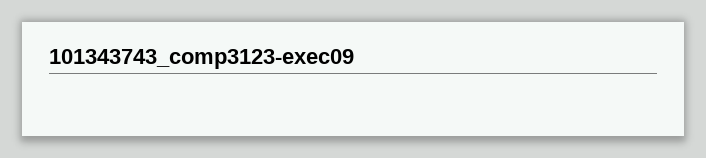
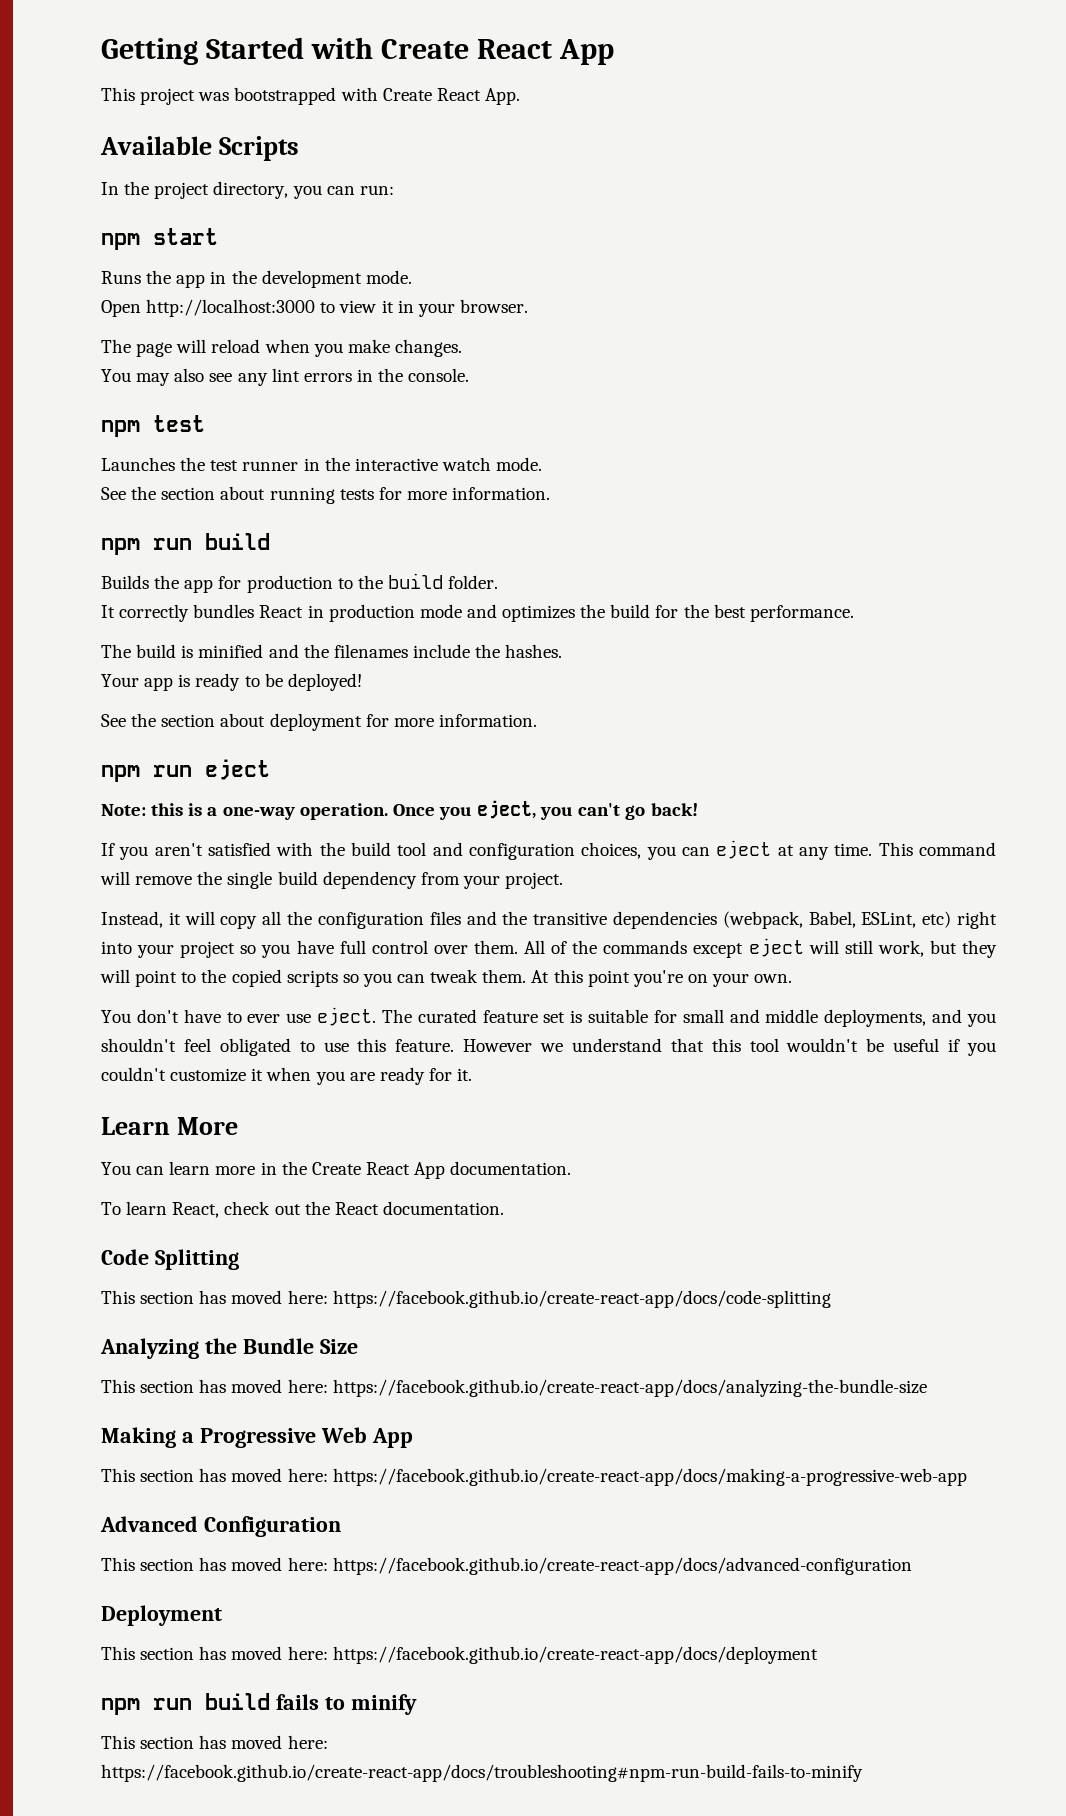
- 101343743_comp3123-exec09
+ Getting Started with Create React App
+ This project was bootstrapped with Create React App.
+ Available Scripts
+ In the project directory, you can run:
+ npm start
+ Runs the app in the development mode.
+ Open http://localhost:3000 to view it in your browser.
+ The page will reload when you make changes.
+ You may also see any lint errors in the console.
+ npm test
+ Launches the test runner in the interactive watch mode.
+ See the section about running tests for more information.
+ npm run build
+ Builds the app for production to the build folder.
+ It correctly bundles React in production mode and optimizes the build for the best performance.
+ The build is minified and the filenames include the hashes.
+ Your app is ready to be deployed!
+ See the section about deployment for more information.
+ npm run eject
+ Note: this is a one-way operation. Once you eject, you can't go back!
+ If you aren't satisfied with the build tool and configuration choices, you can eject at any time. This command will remove the single build dependency from your project.
+ Instead, it will copy all the configuration files and the transitive dependencies (webpack, Babel, ESLint, etc) right into your project so you have full control over them. All of the commands except eject will still work, but they will point to the copied scripts so you can tweak them. At this point you're on your own.
+ You don't have to ever use eject. The curated feature set is suitable for small and middle deployments, and you shouldn't feel obligated to use this feature. However we understand that this tool wouldn't be useful if you couldn't customize it when you are ready for it.
+ Learn More
+ You can learn more in the Create React App documentation.
+ To learn React, check out the React documentation.
+ Code Splitting
+ This section has moved here: https://facebook.github.io/create-react-app/docs/code-splitting
+ Analyzing the Bundle Size
+ This section has moved here: https://facebook.github.io/create-react-app/docs/analyzing-the-bundle-size
+ Making a Progressive Web App
+ This section has moved here: https://facebook.github.io/create-react-app/docs/making-a-progressive-web-app
+ Advanced Configuration
+ This section has moved here: https://facebook.github.io/create-react-app/docs/advanced-configuration
+ Deployment
+ This section has moved here: https://facebook.github.io/create-react-app/docs/deployment
+ npm run build fails to minify
+ This section has moved here: https://facebook.github.io/create-react-app/docs/troubleshooting#npm-run-build-fails-to-minify

